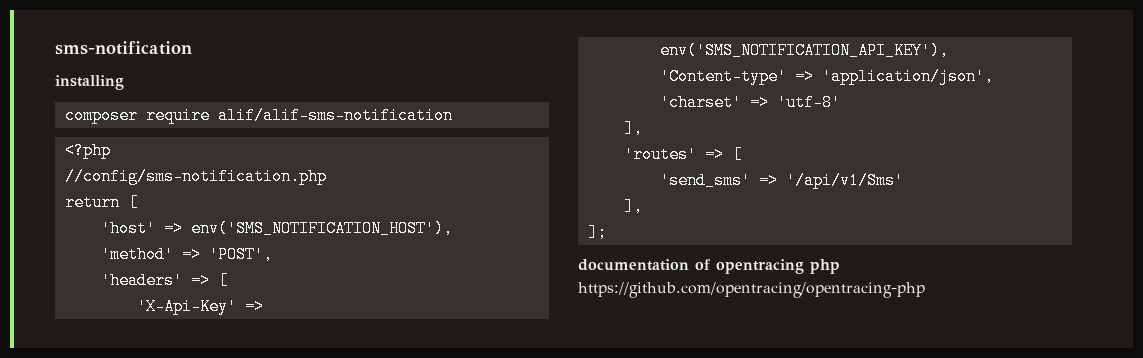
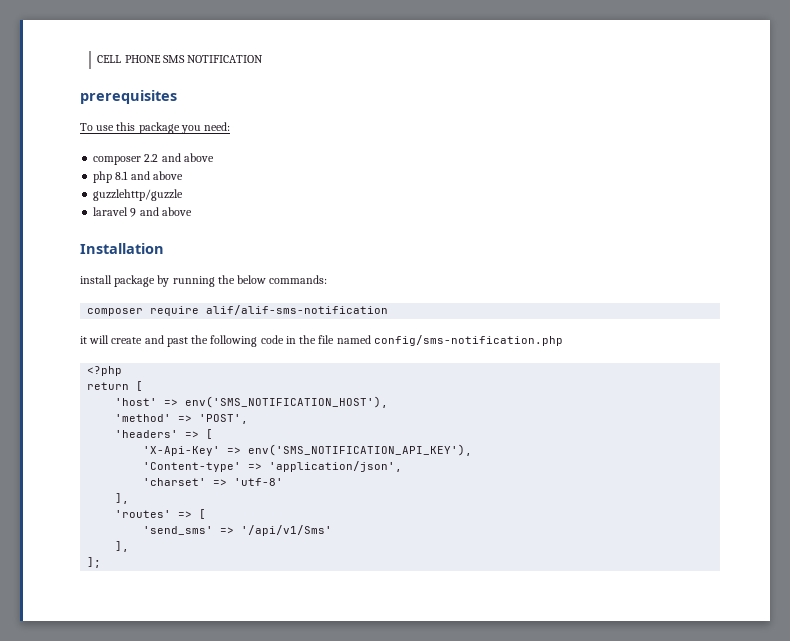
- sms-notification
- installing
+ CELL PHONE SMS NOTIFICATION
+ prerequisites
+ To use this package you need:
+ composer 2.2 and above
+ php 8.1 and above
+ guzzlehttp/guzzle
+ laravel 9 and above
+ Installation
+ install package by running the below commands:
  composer require alif/alif-sms-notification
+ it will create and past the following code in the file named config/sms-notification.php
- //config/sms-notification.php
- documentation of opentracing php https://github.com/opentracing/opentracing-php

